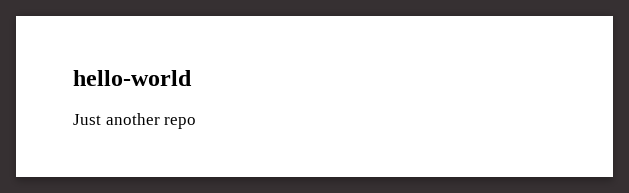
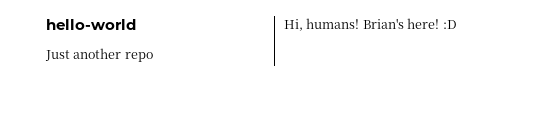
+ Hi, humans! Brian's here! :D

